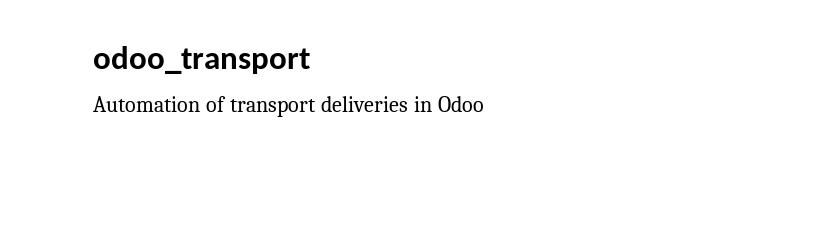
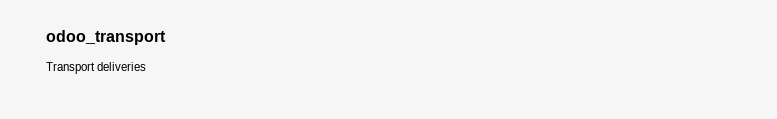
- Automation of transport deliveries in Odoo
+ Transport deliveries

